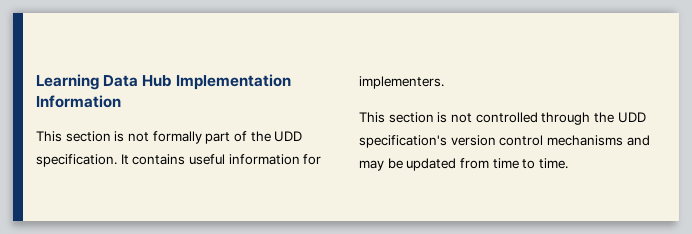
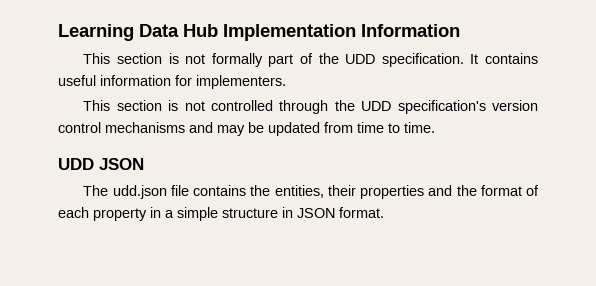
+ UDD JSON
+ The udd.json file contains the entities, their properties and the format of each property in a simple structure in JSON format.

